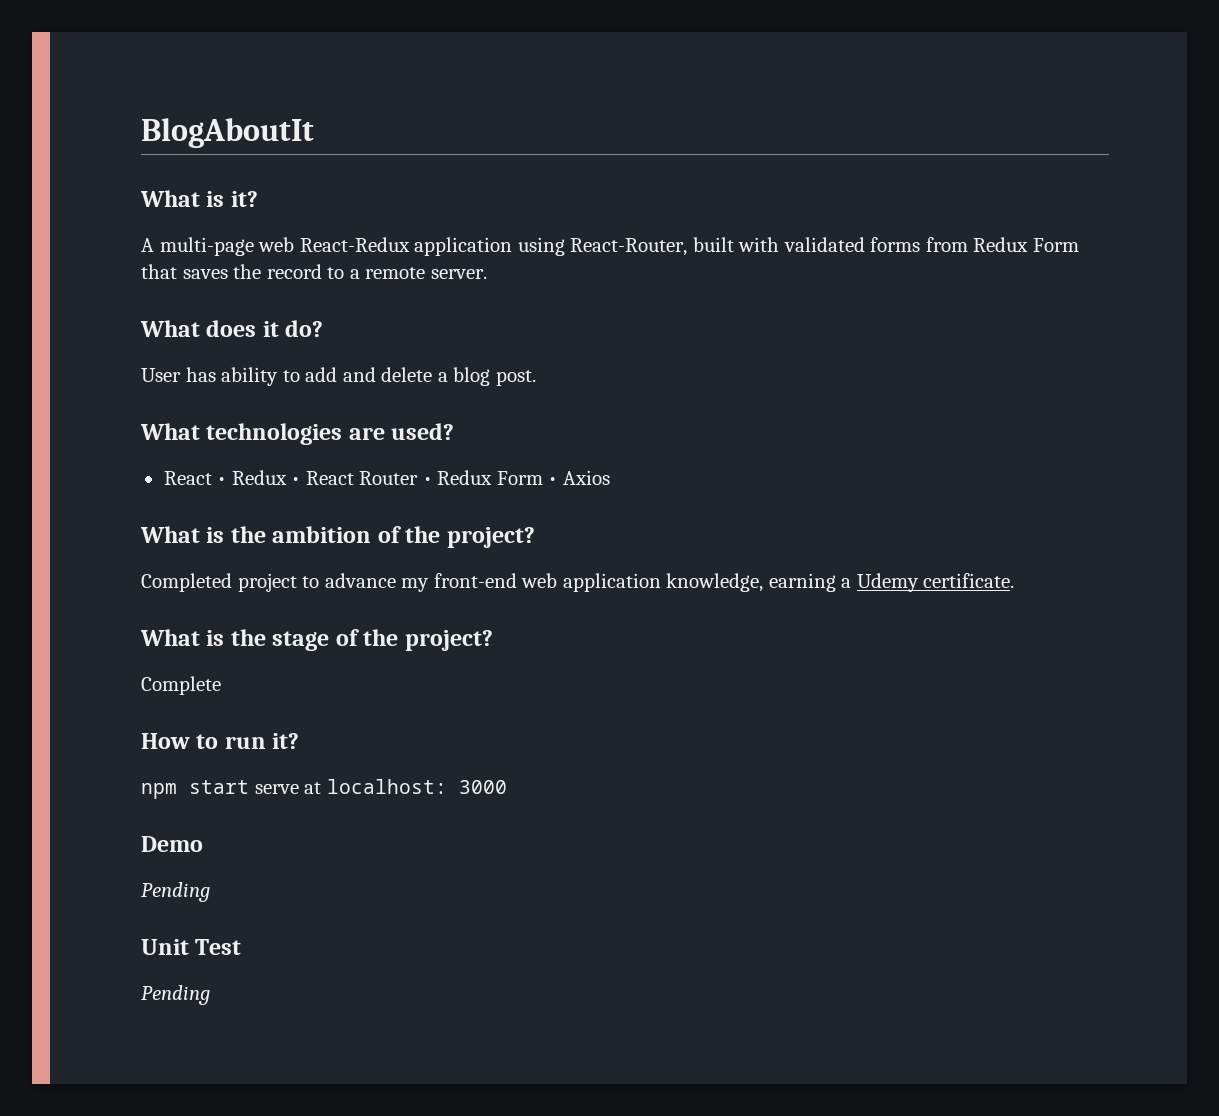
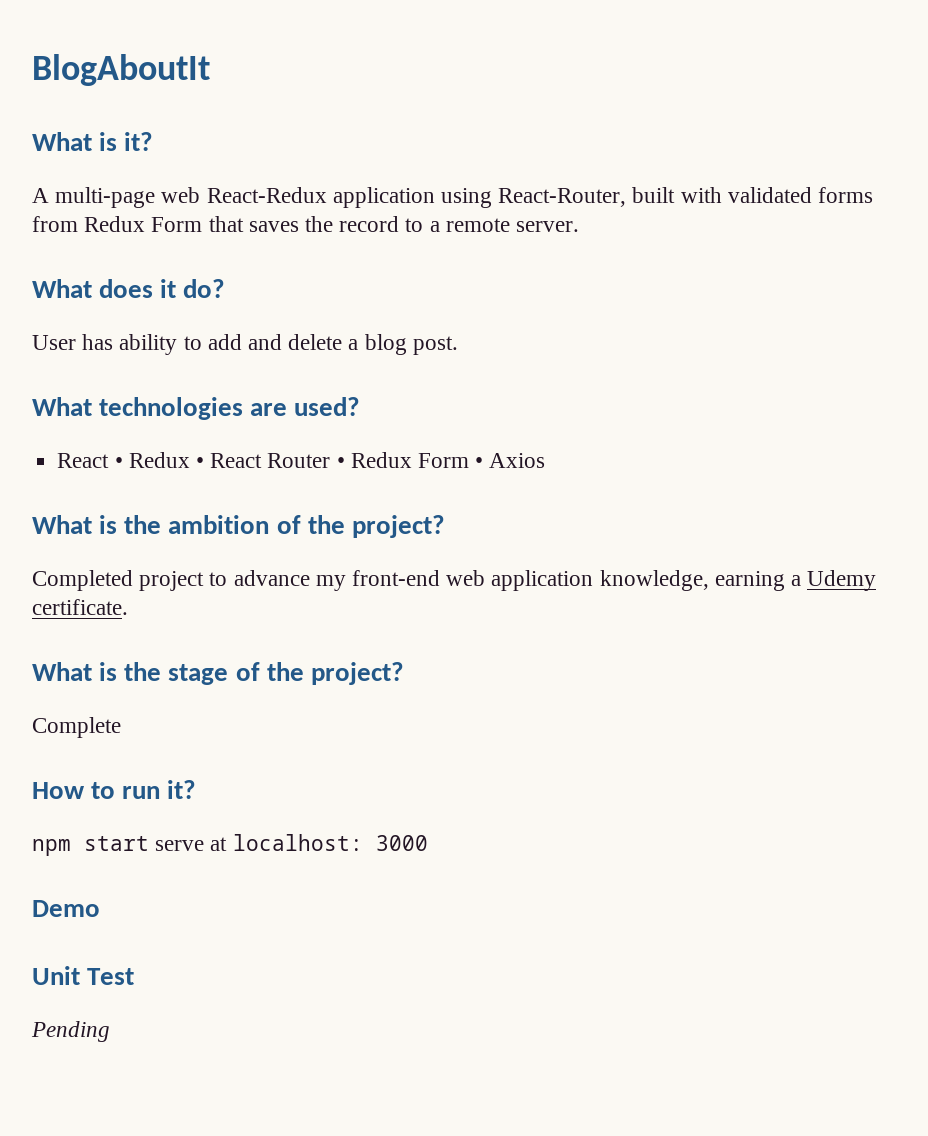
  Demo
- Pending

